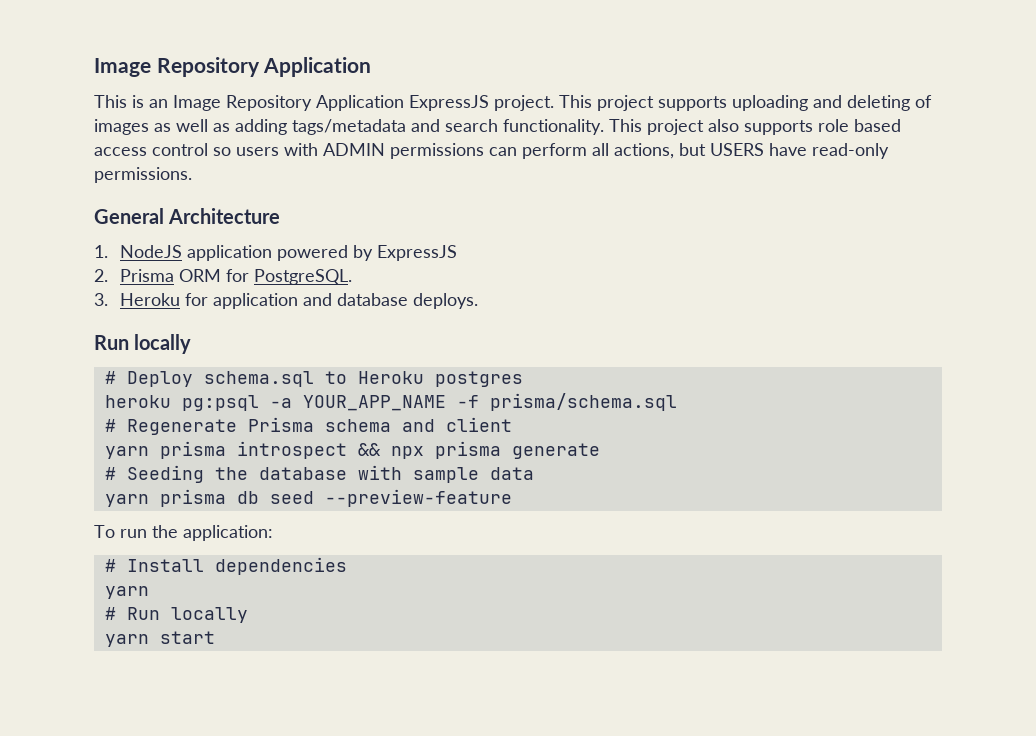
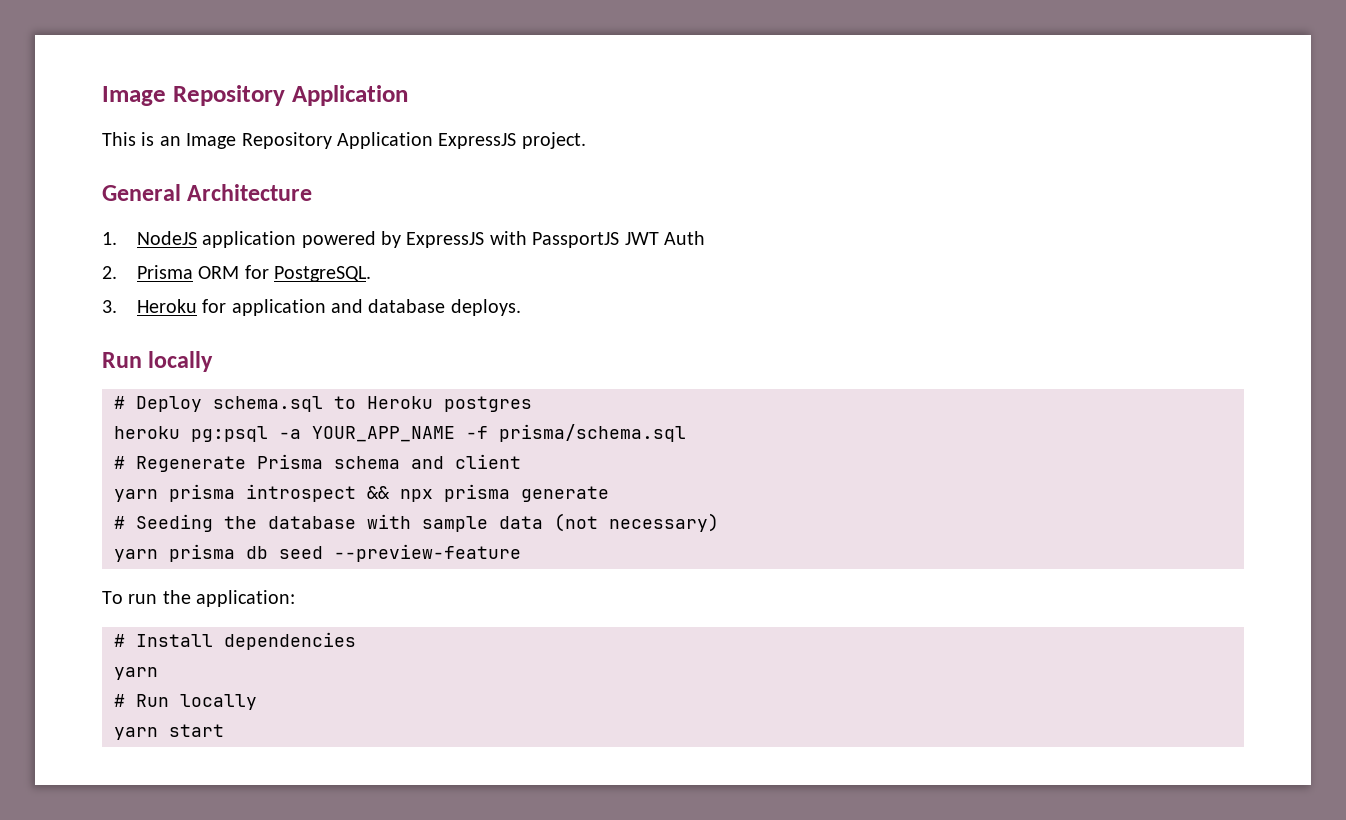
- This project supports uploading and deleting of images as well as adding tags/metadata and search functionality. This project also supports role based access control so users with ADMIN permissions can perform all actions, but USERS have read-only permissions.
- 1. NodeJS application powered by ExpressJS
+ 1. NodeJS application powered by ExpressJS with PassportJS JWT Auth
- # Seeding the database with sample data
+ # Seeding the database with sample data (not necessary)

